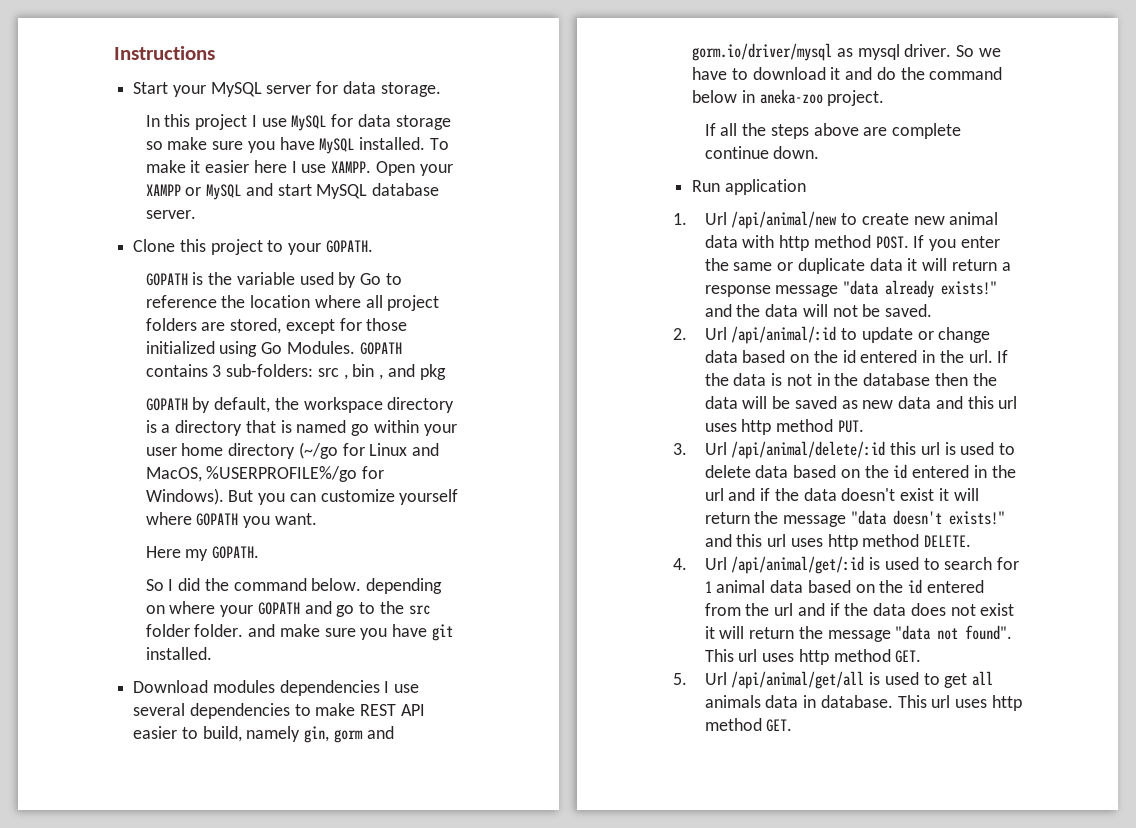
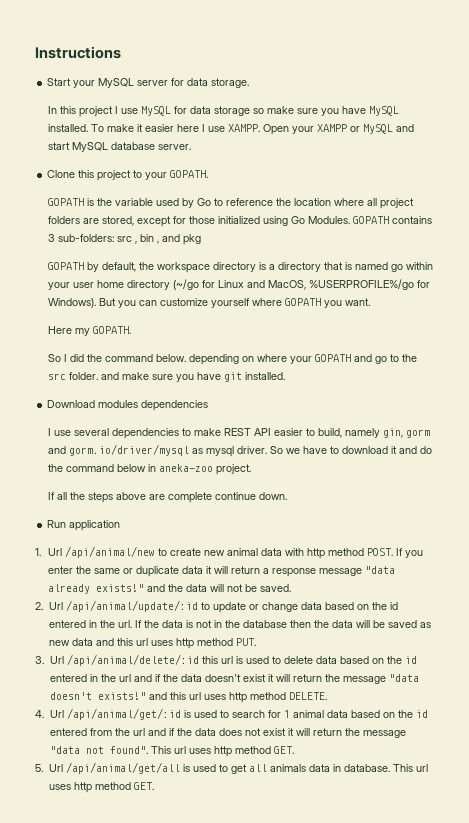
- So I did the command below. depending on where your GOPATH and go to the src folder folder. and make sure you have git installed.
+ So I did the command below. depending on where your GOPATH and go to the src folder. and make sure you have git installed.
- Download modules dependencies I use several dependencies to make REST API easier to build, namely gin, gorm and gorm.io/driver/mysql as mysql driver.
+ Download modules dependencies
+ I use several dependencies to make REST API easier to build, namely gin, gorm and gorm.io/driver/mysql as mysql driver.
- 2. Url /api/animal/:id to update or change data based on the id entered in the url.
+ 2. Url /api/animal/update/:id to update or change data based on the id entered in the url.

